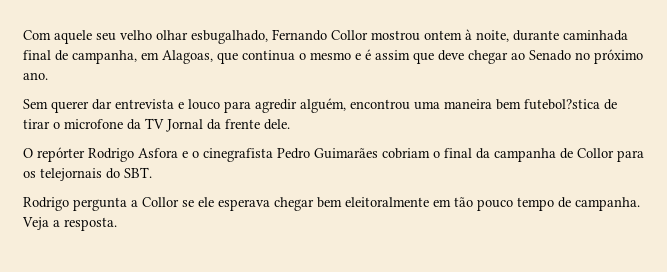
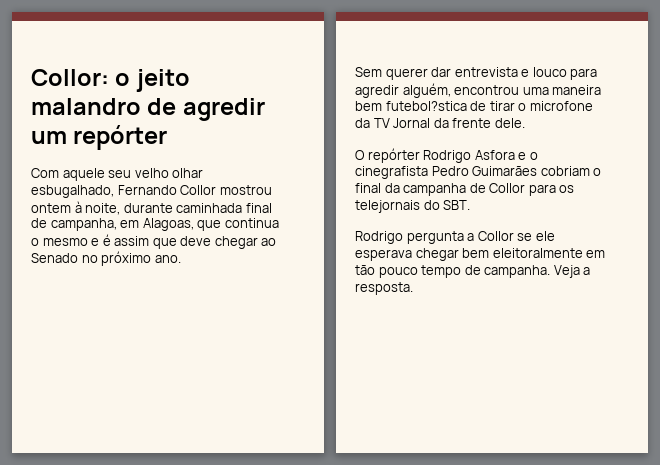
+ Collor: o jeito malandro de agredir um repórter

